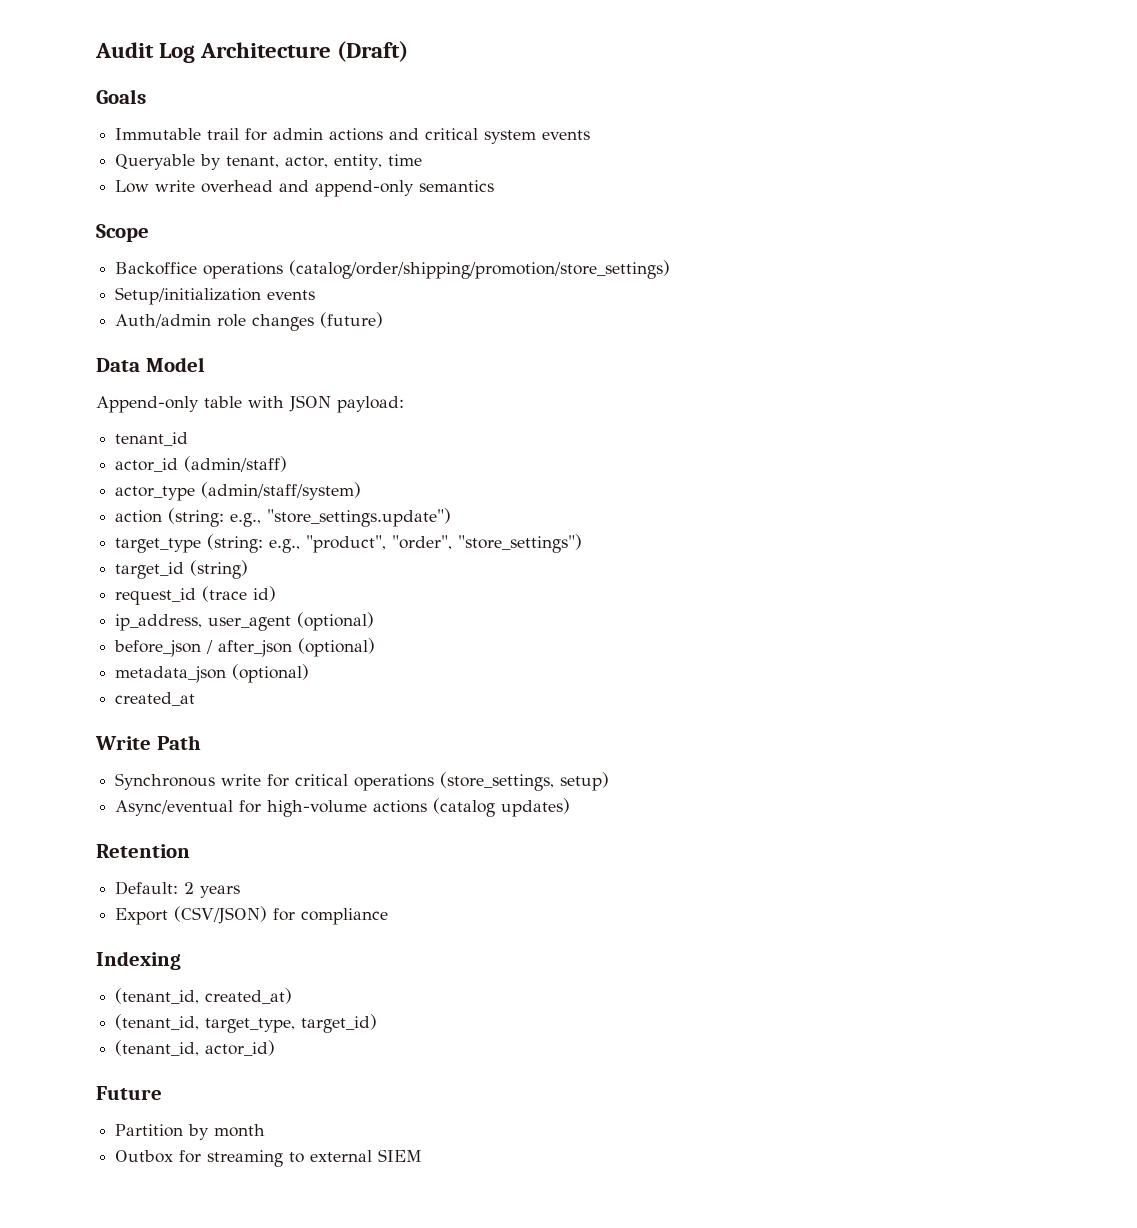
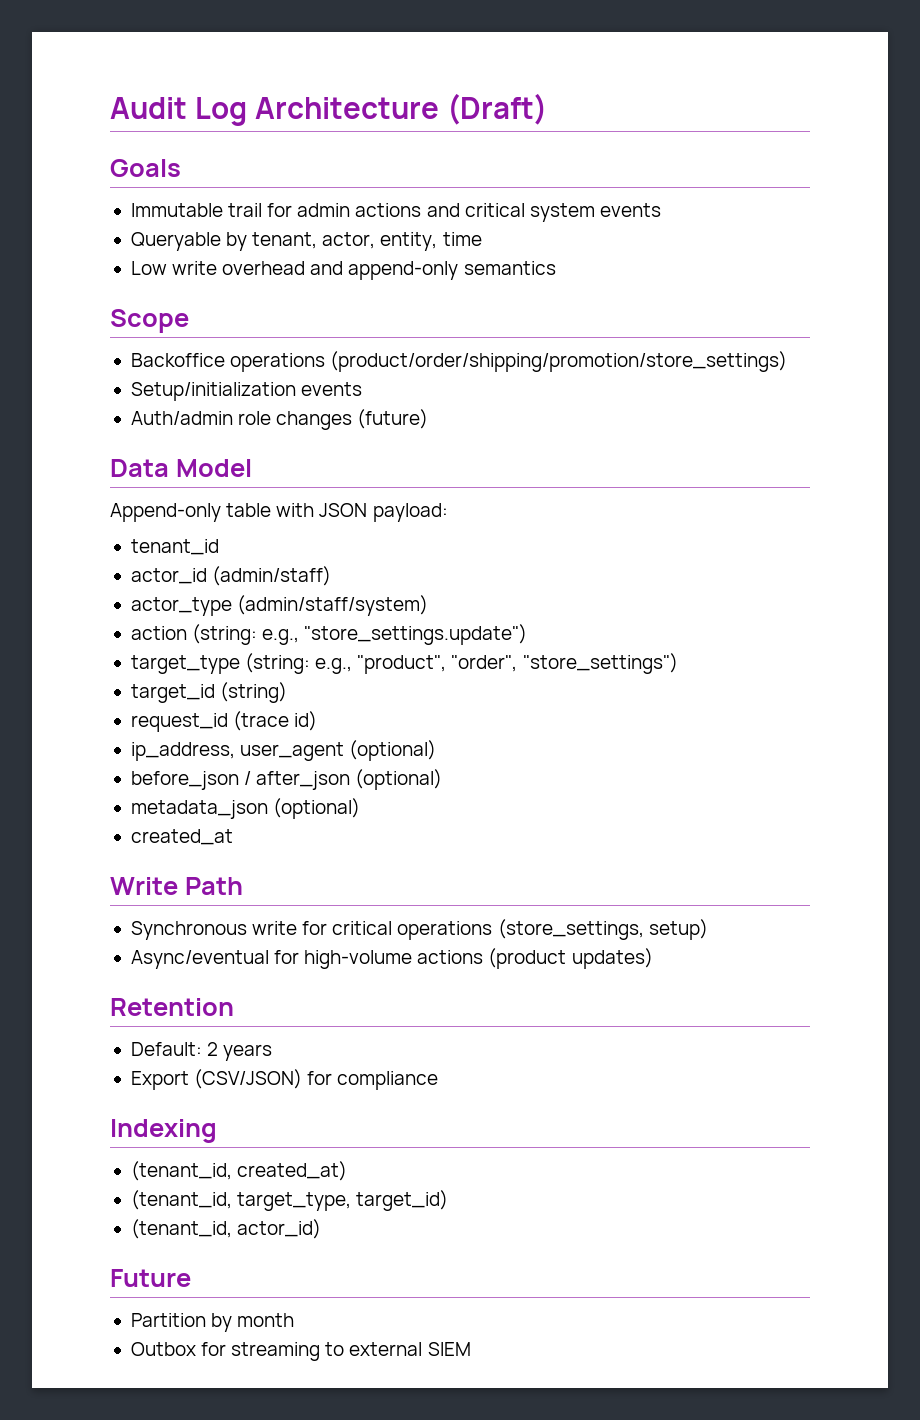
- Backoffice operations (catalog/order/shipping/promotion/store_settings)
+ Backoffice operations (product/order/shipping/promotion/store_settings)
- Async/eventual for high-volume actions (catalog updates)
+ Async/eventual for high-volume actions (product updates)

